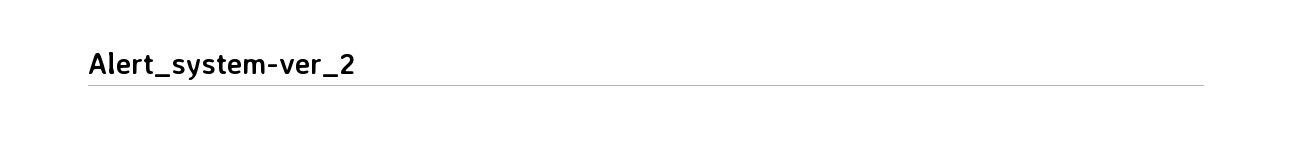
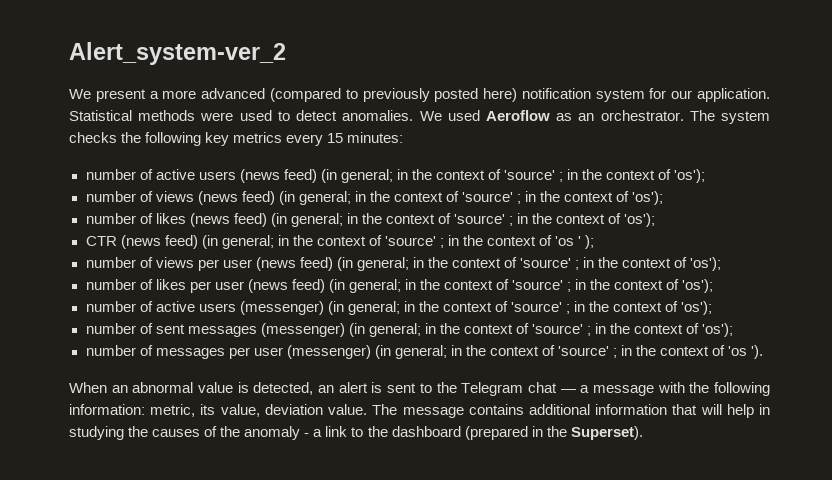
+ We present a more advanced (compared to previously posted here) notification system for our application. Statistical methods were used to detect anomalies. We used Aeroflow as an orchestrator. The system checks the following key metrics every 15 minutes:
+ number of active users (news feed) (in general; in the context of 'source' ; in the context of 'os');
+ number of views (news feed) (in general; in the context of 'source' ; in the context of 'os');
+ number of likes (news feed) (in general; in the context of 'source' ; in the context of 'os');
+ CTR (news feed) (in general; in the context of 'source' ; in the context of 'os ' );
+ number of views per user (news feed) (in general; in the context of 'source' ; in the context of 'os');
+ number of likes per user (news feed) (in general; in the context of 'source' ; in the context of 'os');
+ number of active users (messenger) (in general; in the context of 'source' ; in the context of 'os');
+ number of sent messages (messenger) (in general; in the context of 'source' ; in the context of 'os');
+ number of messages per user (messenger) (in general; in the context of 'source' ; in the context of 'os ').
+ When an abnormal value is detected, an alert is sent to the Telegram chat — a message with the following information: metric, its value, deviation value. The message contains additional information that will help in studying the causes of the anomaly - a link to the dashboard (prepared in the Superset).

